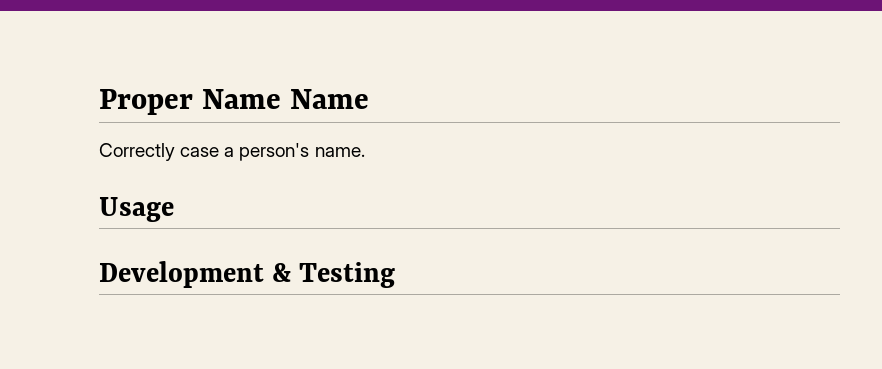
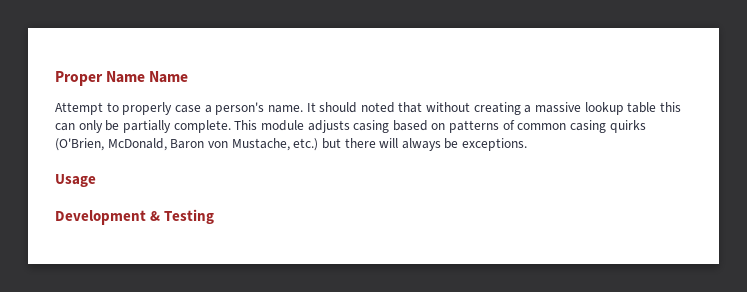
- Correctly case a person's name.
+ Attempt to properly case a person's name. It should noted that without creating a massive lookup table this can only be partially complete. This module adjusts casing based on patterns of common casing quirks (O'Brien, McDonald, Baron von Mustache, etc.) but there will always be exceptions.

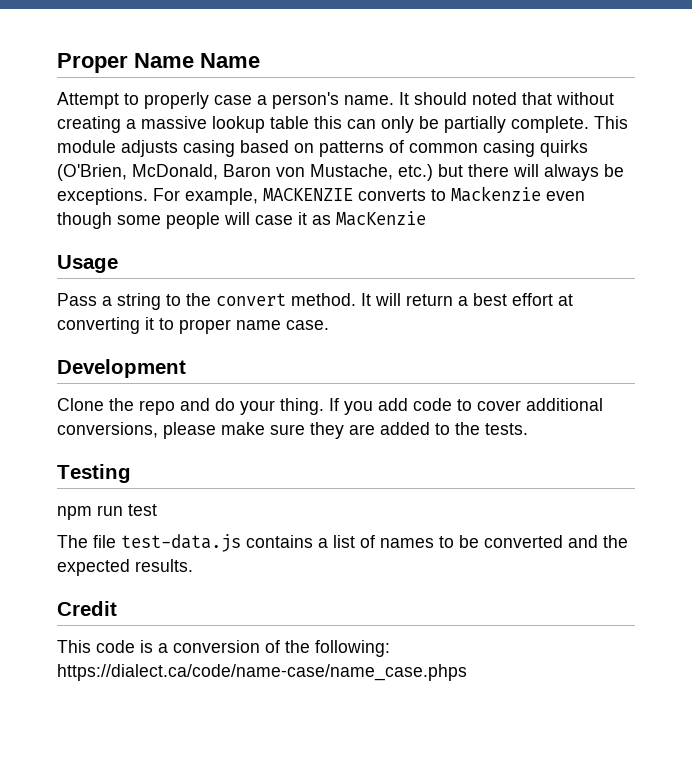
- This module adjusts casing based on patterns of common casing quirks (O'Brien, McDonald, Baron von Mustache, etc.) but there will always be exceptions.
+ This module adjusts casing based on patterns of common casing quirks (O'Brien, McDonald, Baron von Mustache, etc.) but there will always be exceptions. For example, MACKENZIE converts to Mackenzie even though some people will case it as MacKenzie
  Usage
- Development & Testing
+ Pass a string to the convert method. It will return a best effort at converting it to proper name case.
+ Development
+ Clone the repo and do your thing. If you add code to cover additional conversions, please make sure they are added to the tests.
+ Testing
+ npm run test
+ The file test-data.js contains a list of names to be converted and the expected results.
+ Credit
+ This code is a conversion of the following: https://dialect.ca/code/name-case/name_case.phps

